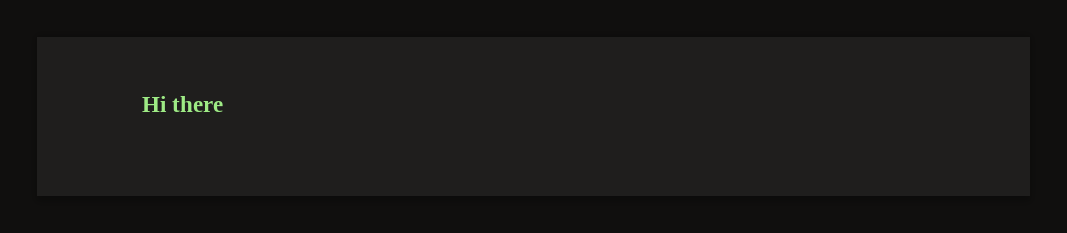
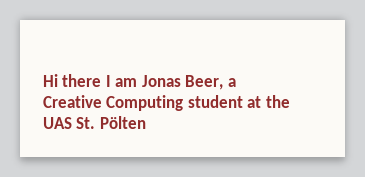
- Hi there
+ Hi there I am Jonas Beer, a Creative Computing student at the UAS St. Pölten

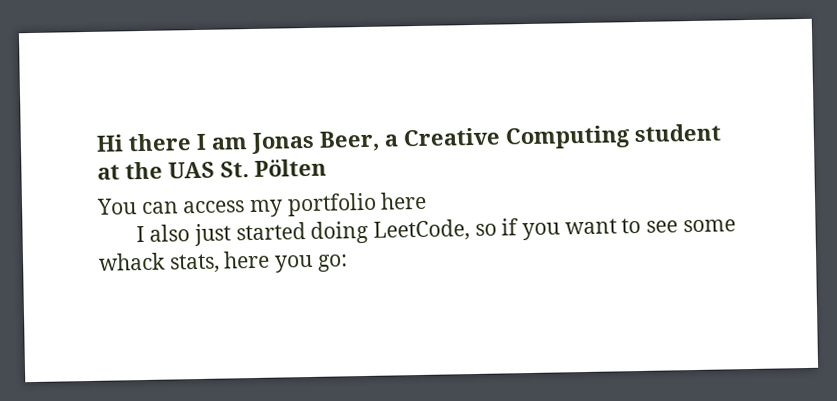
+ You can access my portfolio here
+ I also just started doing LeetCode, so if you want to see some whack stats, here you go:

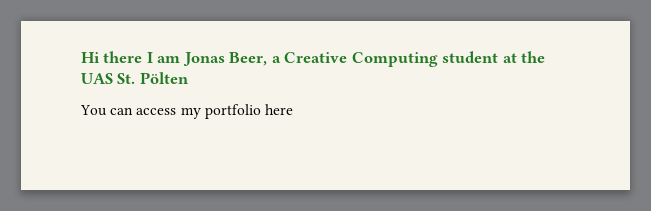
- I also just started doing LeetCode, so if you want to see some whack stats, here you go:

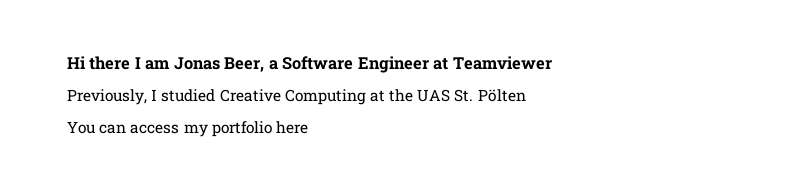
- Hi there I am Jonas Beer, a Creative Computing student at the UAS St. Pölten
+ Hi there I am Jonas Beer, a Software Engineer at Teamviewer
+ Previously, I studied Creative Computing at the UAS St. Pölten

